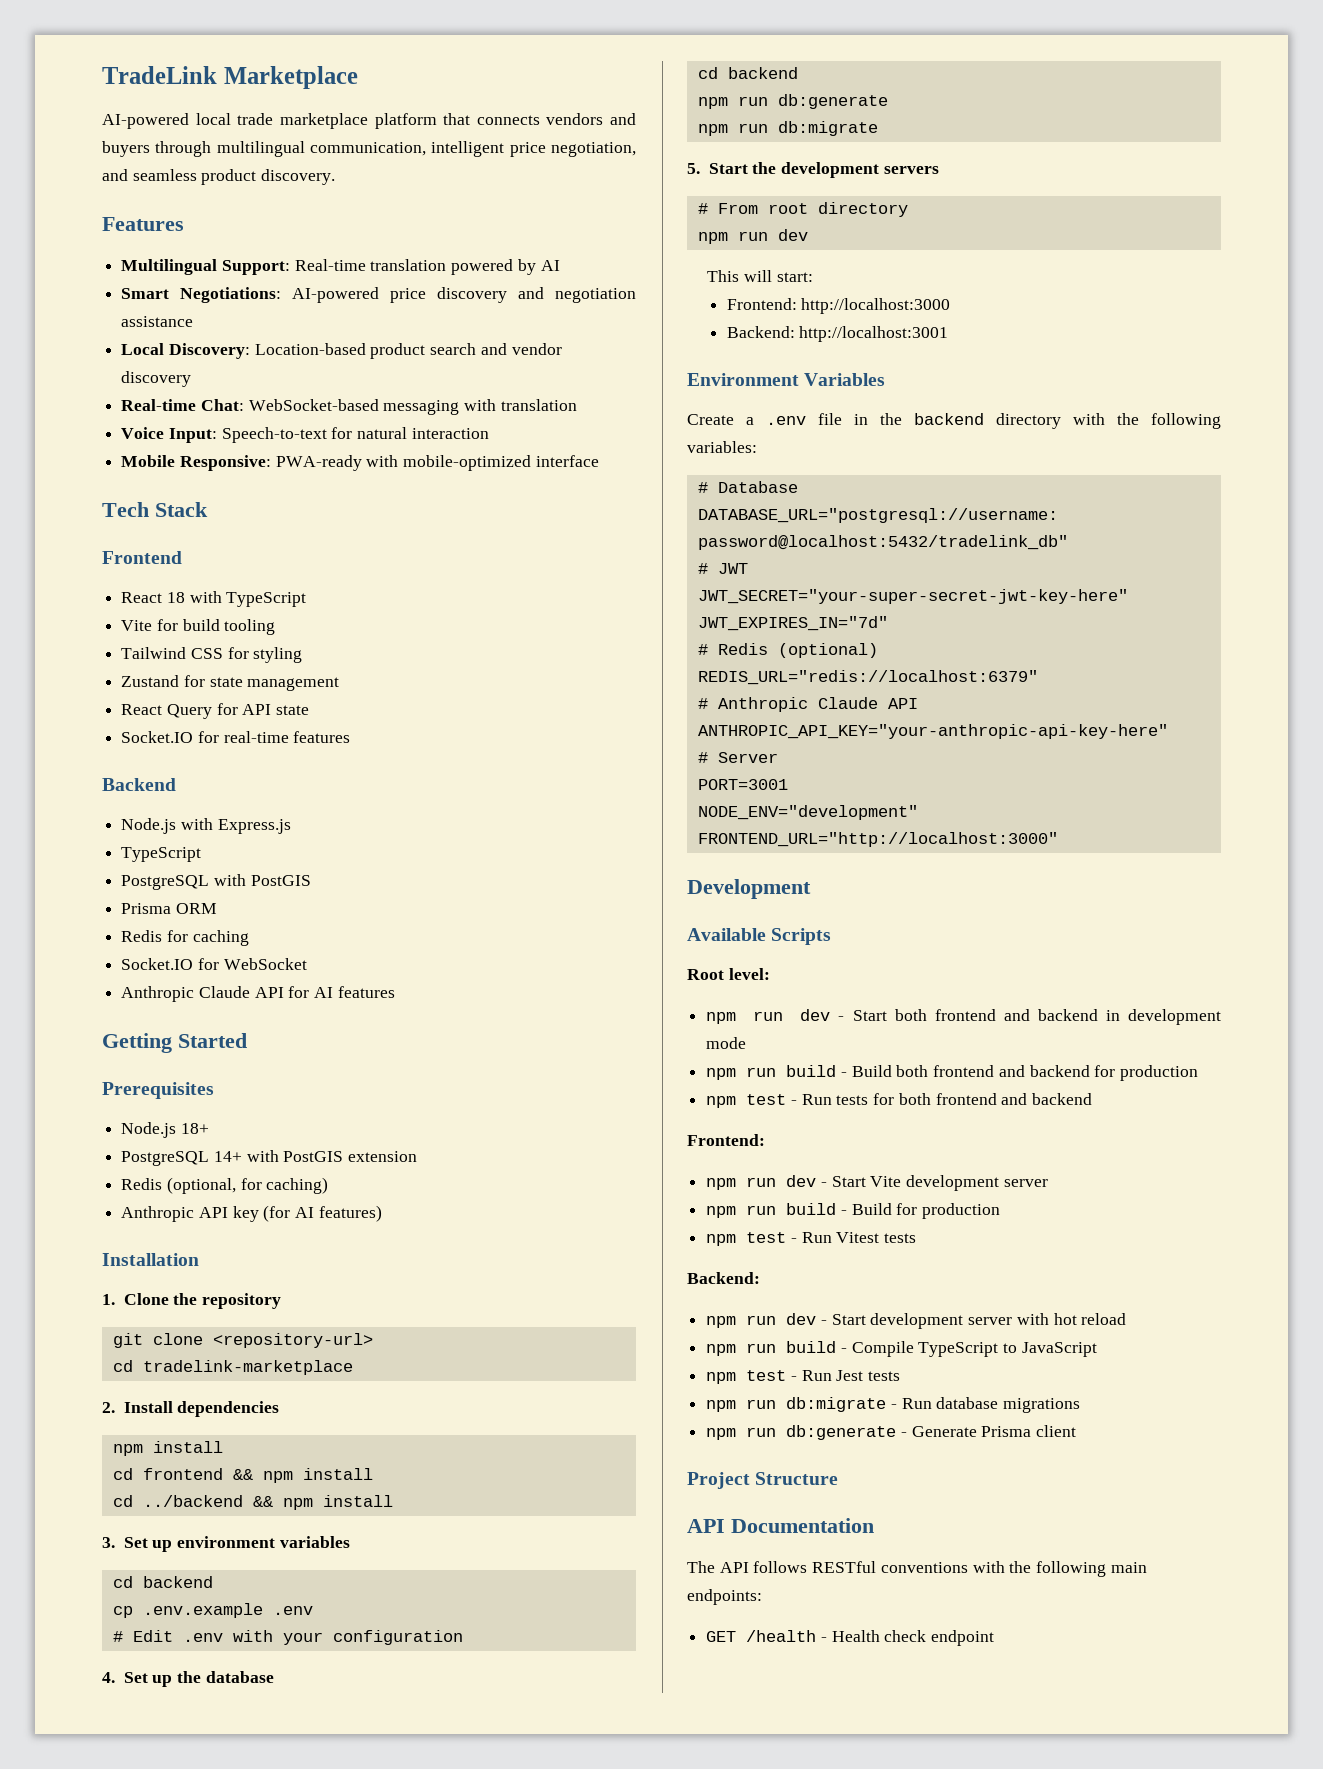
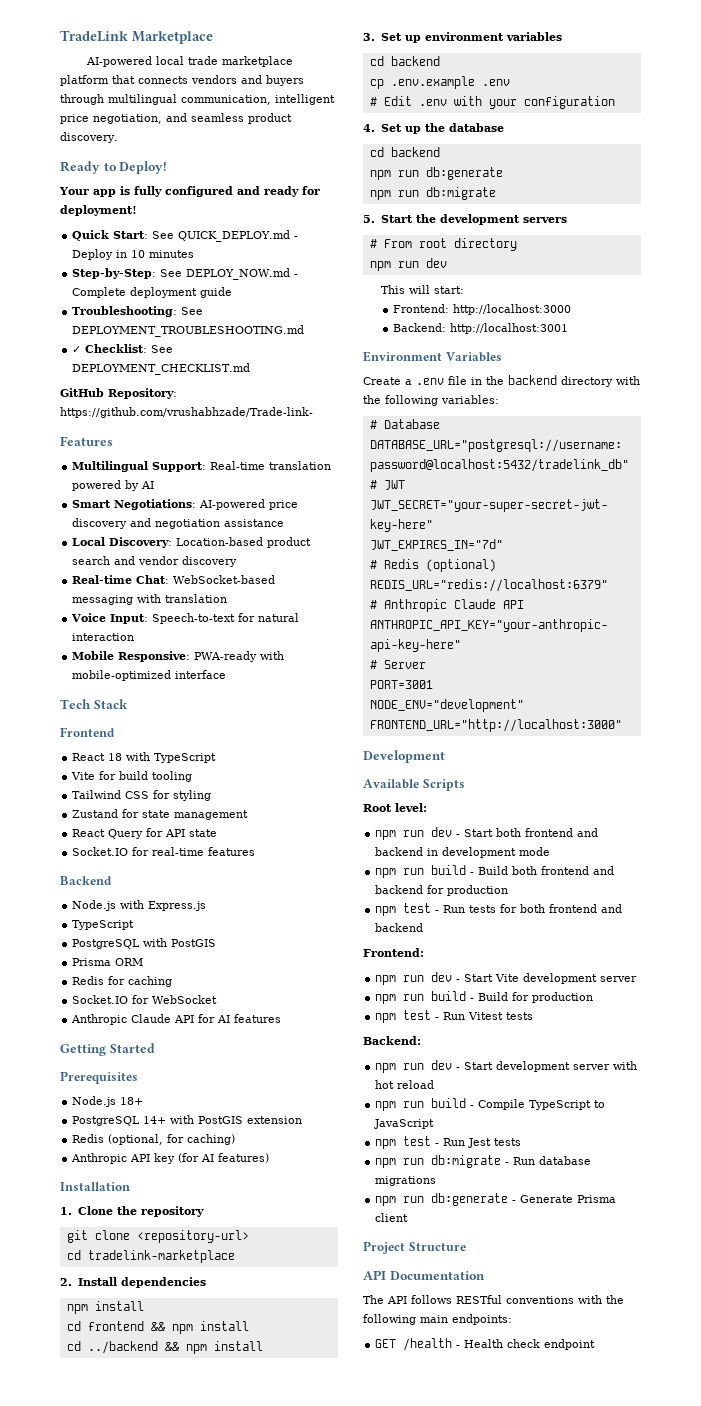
+ Ready to Deploy!
+ Your app is fully configured and ready for deployment!
+ Quick Start: See QUICK_DEPLOY.md - Deploy in 10 minutes
+ Step-by-Step: See DEPLOY_NOW.md - Complete deployment guide
+ Troubleshooting: See DEPLOYMENT_TROUBLESHOOTING.md
+ ✓ Checklist: See DEPLOYMENT_CHECKLIST.md
+ GitHub Repository: https://github.com/vrushabhzade/Trade-link-

